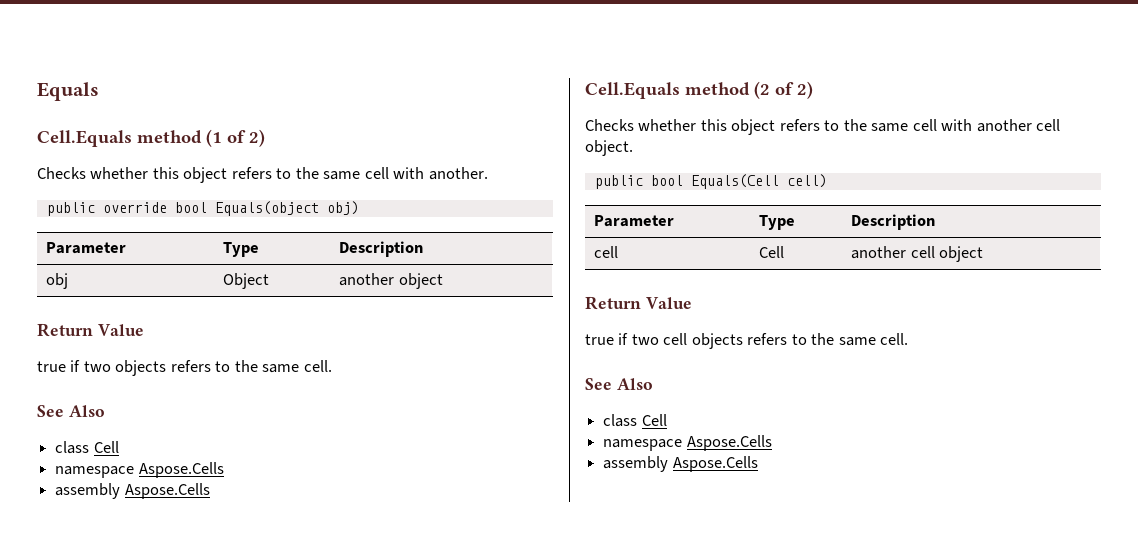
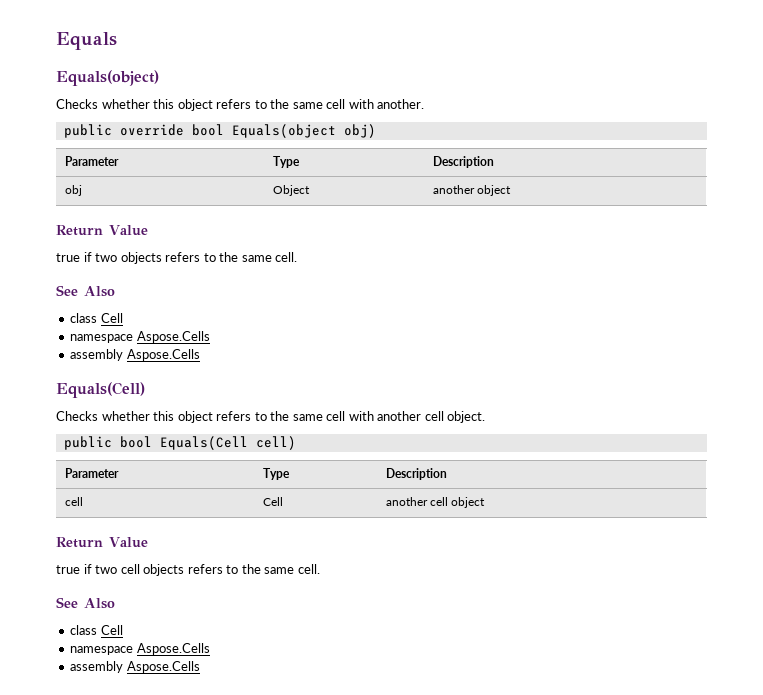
- Cell.Equals method (1 of 2)
+ Equals(object)
- Cell.Equals method (2 of 2)
+ Equals(Cell)

